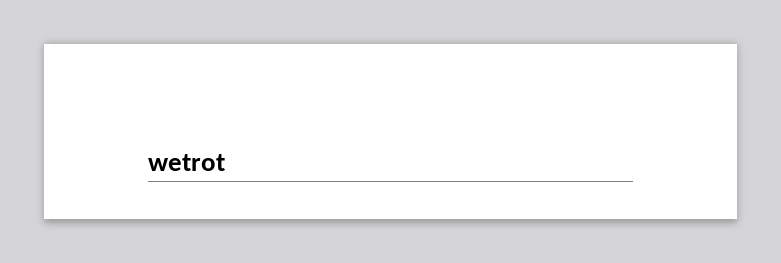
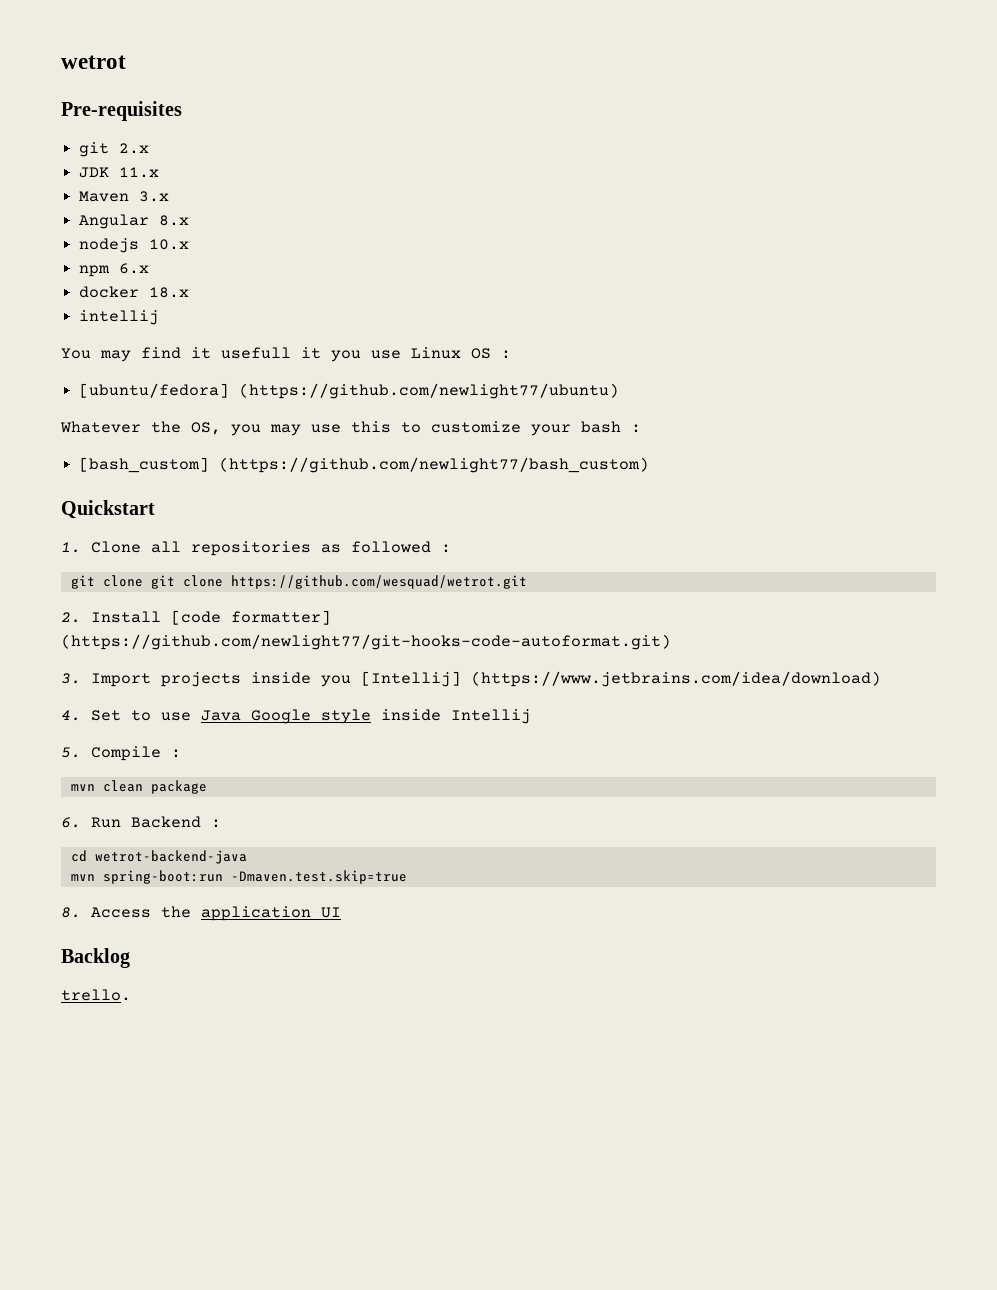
+ Pre-requisites
+ git 2.x
+ JDK 11.x
+ Maven 3.x
+ Angular 8.x
+ nodejs 10.x
+ npm 6.x
+ docker 18.x
+ intellij
+ You may find it usefull it you use Linux OS :
+ [ubuntu/fedora] (https://github.com/newlight77/ubuntu)
+ Whatever the OS, you may use this to customize your bash :
+ [bash_custom] (https://github.com/newlight77/bash_custom)
+ Quickstart
+ 1. Clone all repositories as followed :
+ git clone git clone https://github.com/wesquad/wetrot.git
+ 2. Install [code formatter] (https://github.com/newlight77/git-hooks-code-autoformat.git)
+ 3. Import projects inside you [Intellij] (https://www.jetbrains.com/idea/download)
+ 4. Set to use Java Google style inside Intellij
+ 5. Compile :
+ mvn clean package
+ 6. Run Backend :
+ cd wetrot-backend-java
+ mvn spring-boot:run -Dmaven.test.skip=true
+ 8. Access the application UI
+ Backlog
+ trello.

